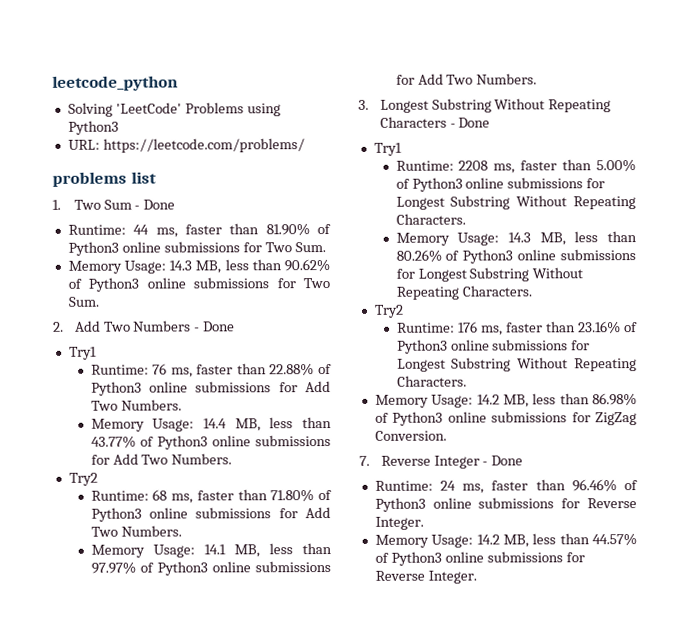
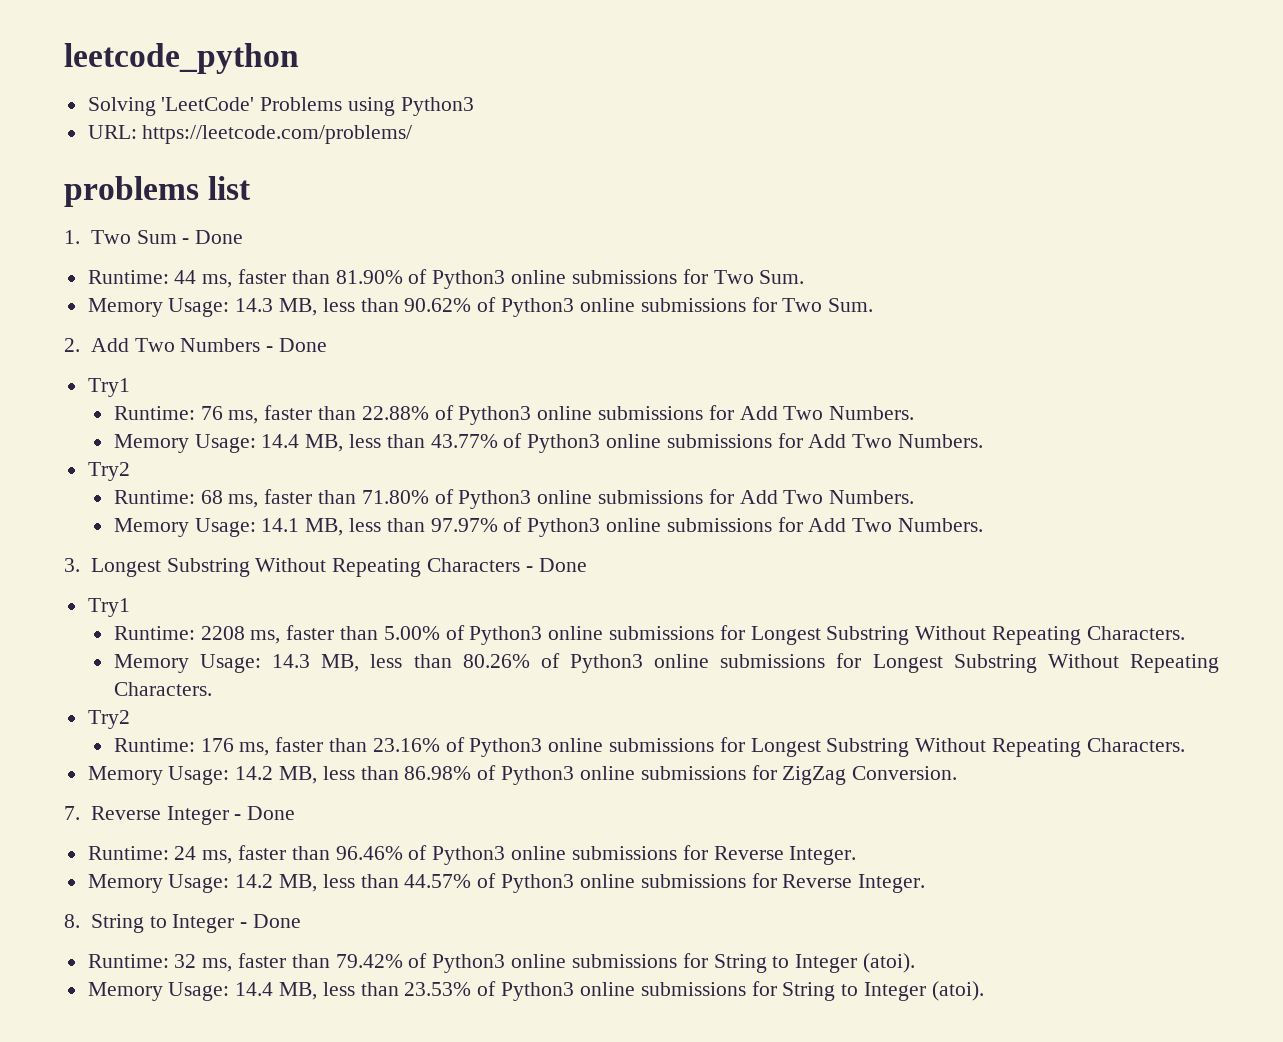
+ 8. String to Integer - Done
+ Runtime: 32 ms, faster than 79.42% of Python3 online submissions for String to Integer (atoi).
+ Memory Usage: 14.4 MB, less than 23.53% of Python3 online submissions for String to Integer (atoi).

